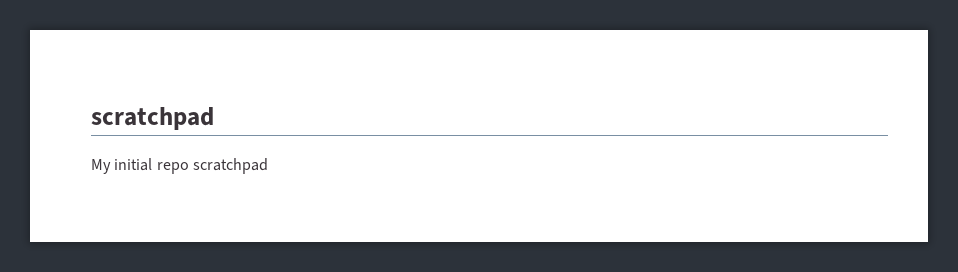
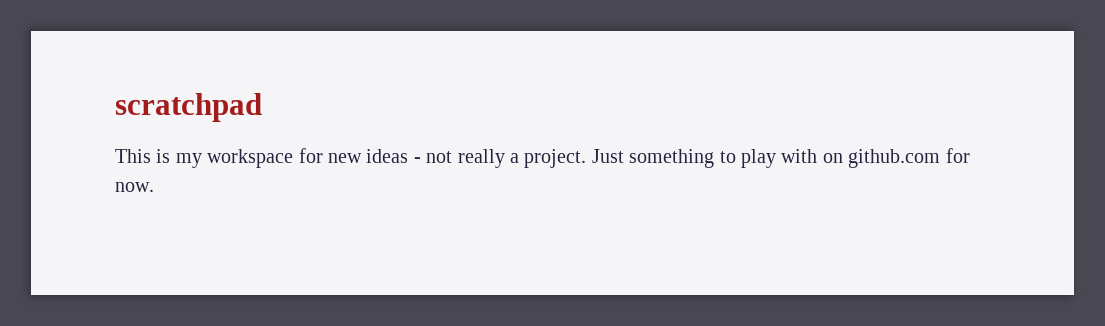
- My initial repo scratchpad
+ This is my workspace for new ideas - not really a project. Just something to play with on github.com for now.

